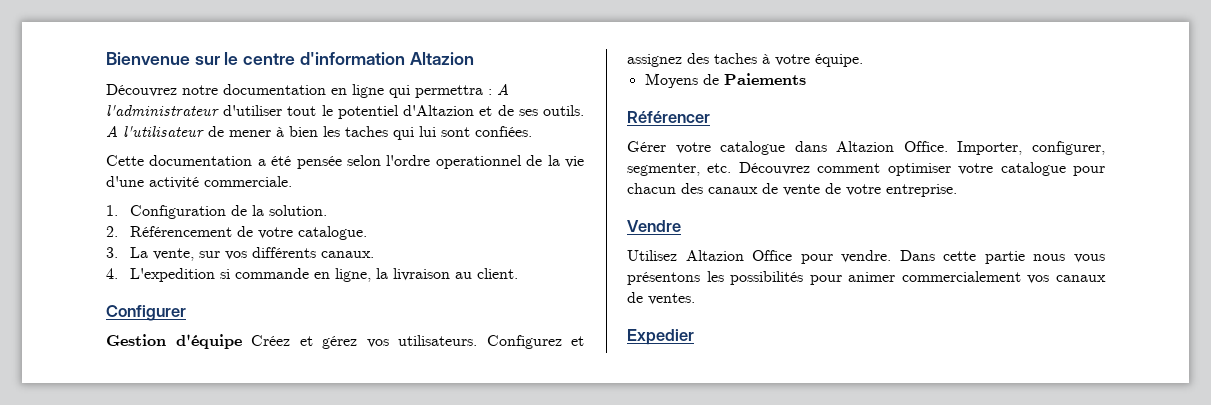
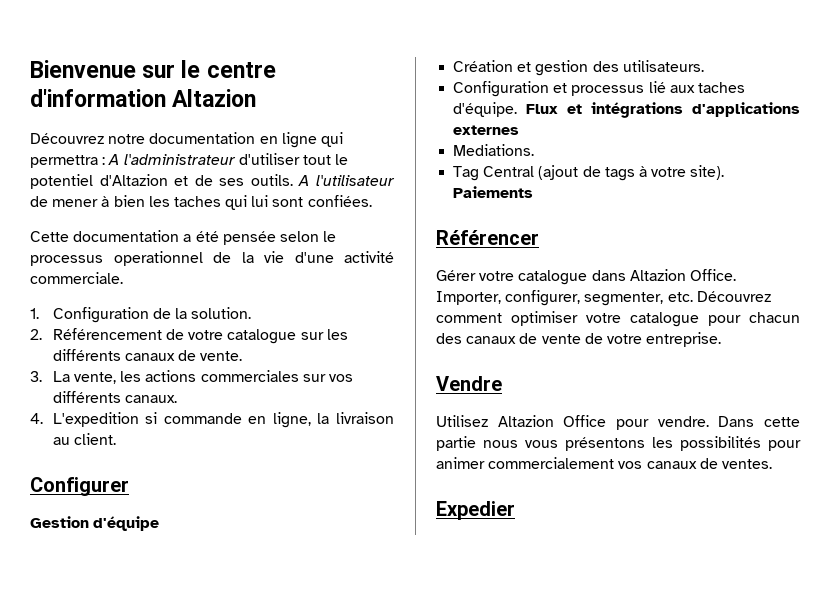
- Cette documentation a été pensée selon l'ordre operationnel de la vie d'une activité commerciale.
+ Cette documentation a été pensée selon le processus operationnel de la vie d'une activité commerciale.
- 2. Référencement de votre catalogue.
+ 2. Référencement de votre catalogue sur les différents canaux de vente.
- 3. La vente, sur vos différents canaux.
+ 3. La vente, les actions commerciales sur vos différents canaux.
- Gestion d'équipe Créez et gérez vos utilisateurs. Configurez et assignez des taches à votre équipe.
- Moyens de Paiements
+ Gestion d'équipe
+ Création et gestion des utilisateurs.
+ Configuration et processus lié aux taches d'équipe. Flux et intégrations d'applications externes
+ Mediations.
+ Tag Central (ajout de tags à votre site). Paiements

